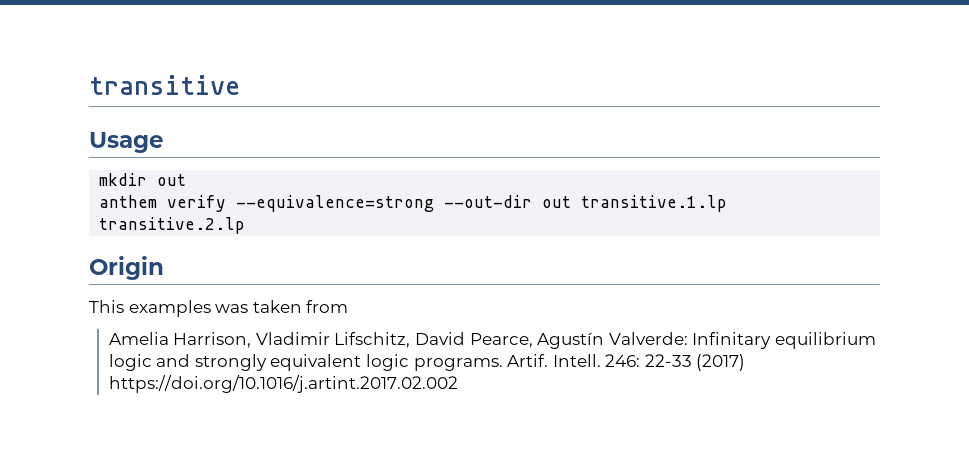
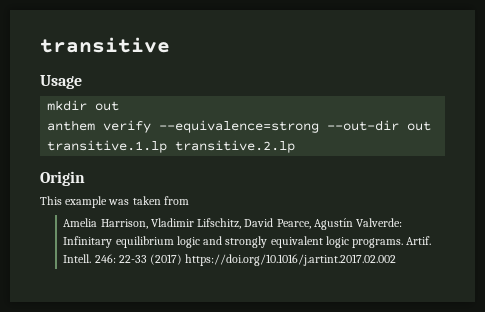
- This examples was taken from
+ This example was taken from

